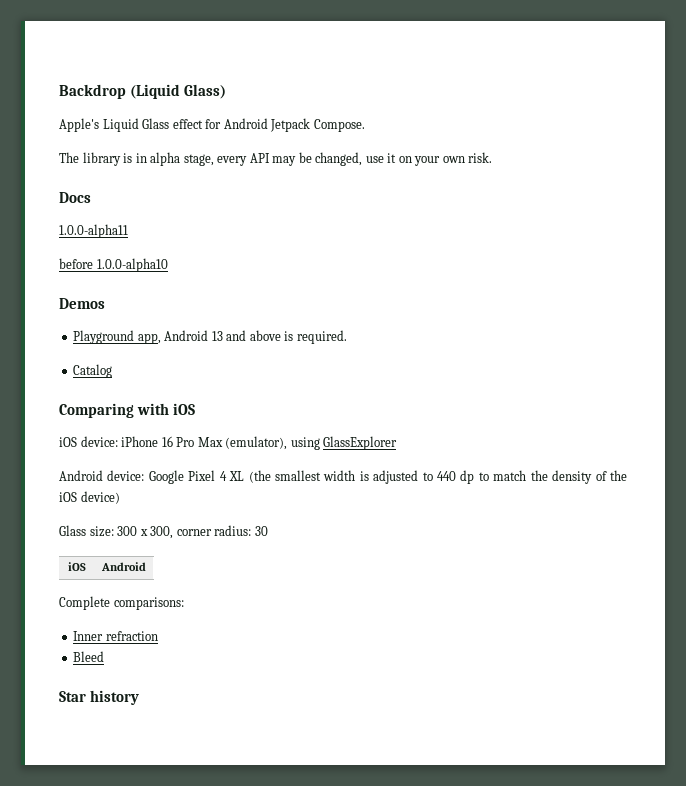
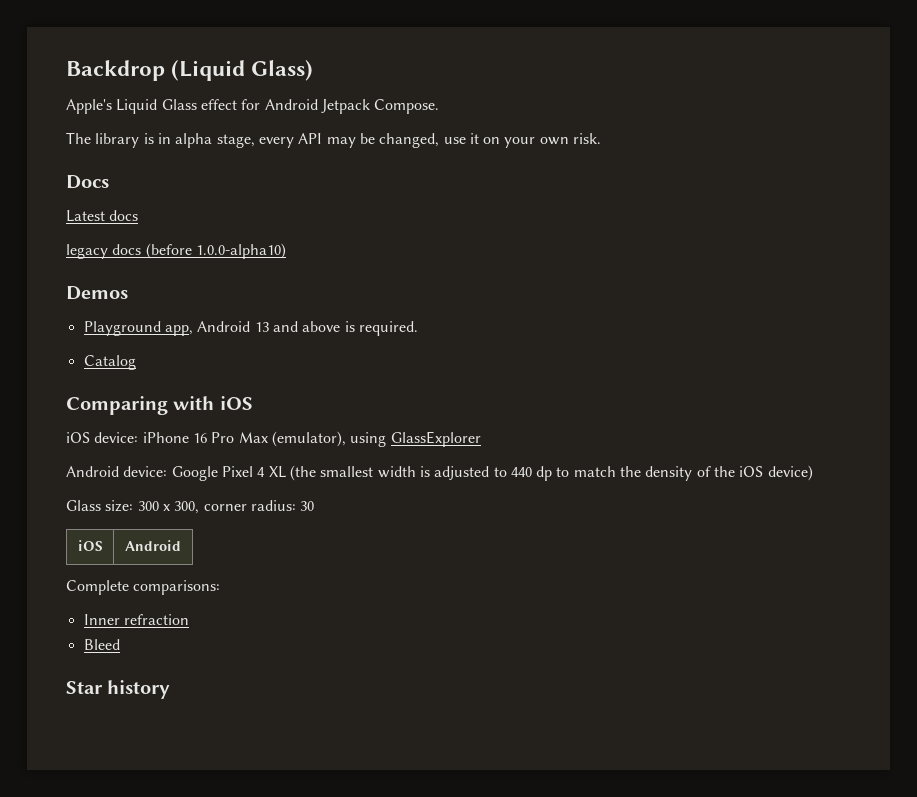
- 1.0.0-alpha11
- before 1.0.0-alpha10
+ Latest docs
+ legacy docs (before 1.0.0-alpha10)

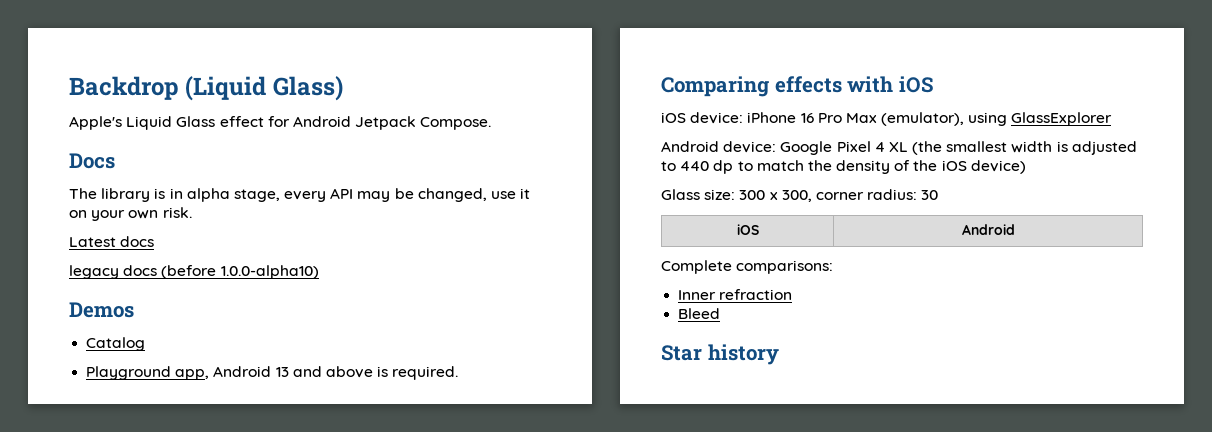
+ Docs
- Docs
+ Catalog
- Catalog
- Comparing with iOS
+ Comparing effects with iOS

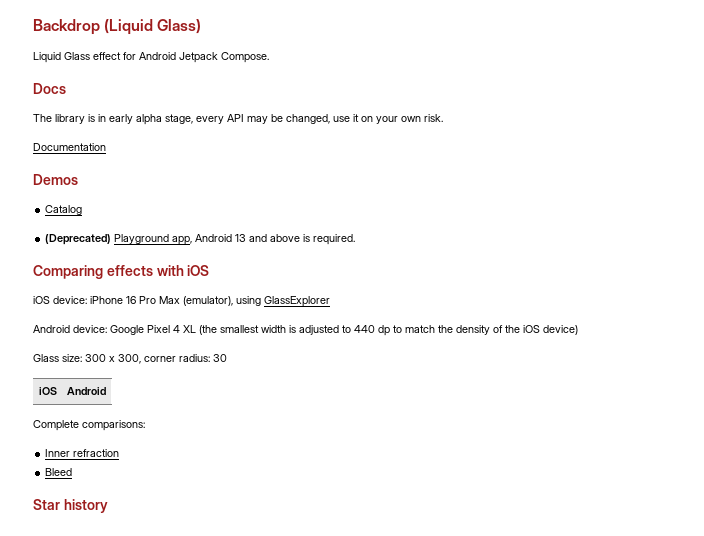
- Apple's Liquid Glass effect for Android Jetpack Compose.
+ Liquid Glass effect for Android Jetpack Compose.
- The library is in alpha stage, every API may be changed, use it on your own risk.
+ The library is in early alpha stage, every API may be changed, use it on your own risk.
- Latest docs
- legacy docs (before 1.0.0-alpha10)
+ Documentation
- Playground app, Android 13 and above is required.
+ (Deprecated) Playground app, Android 13 and above is required.

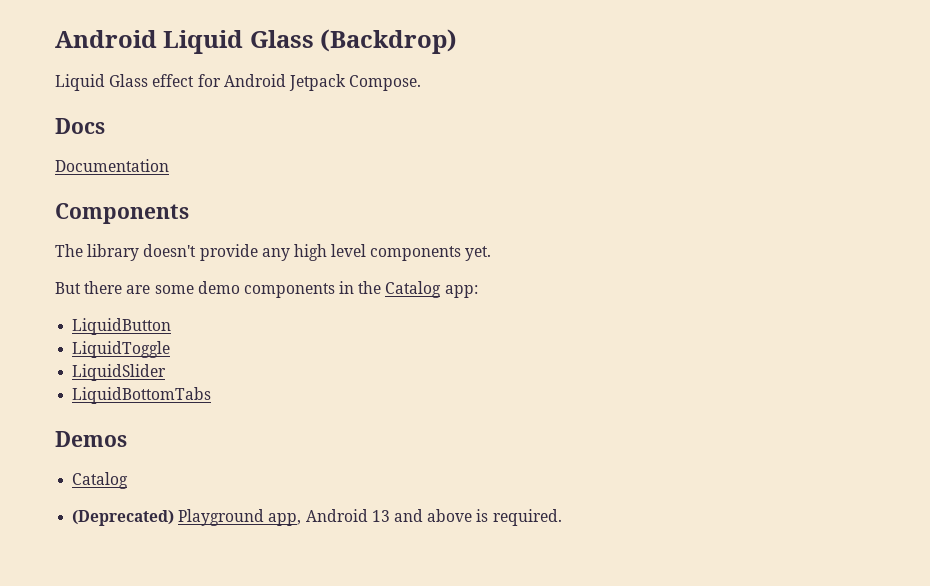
- Backdrop (Liquid Glass)
+ Android Liquid Glass (Backdrop)
+ Documentation
+ Components
- The library is in early alpha stage, every API may be changed, use it on your own risk.
- Documentation
+ The library doesn't provide any high level components yet.
+ But there are some demo components in the Catalog app:
+ LiquidButton
+ LiquidToggle
+ LiquidSlider
+ LiquidBottomTabs
- Comparing effects with iOS
- iOS device: iPhone 16 Pro Max (emulator), using GlassExplorer
- Android device: Google Pixel 4 XL (the smallest width is adjusted to 440 dp to match the density of the iOS device)
- Glass size: 300 x 300, corner radius: 30
- iOS | Android
- Complete comparisons:
- Inner refraction
- Bleed
- Star history

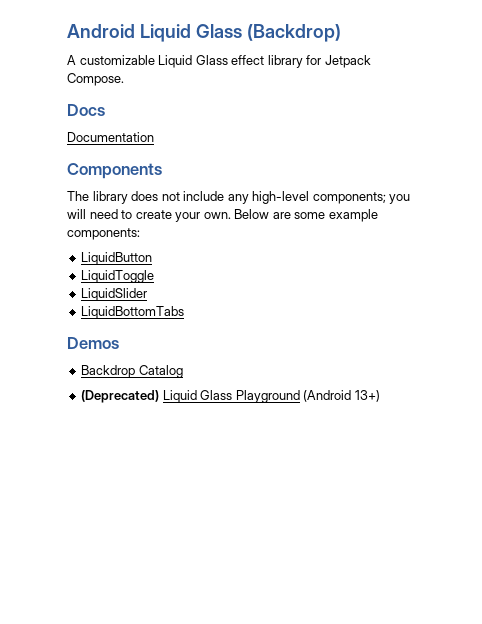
- Liquid Glass effect for Android Jetpack Compose.
+ A customizable Liquid Glass effect library for Jetpack Compose.
- The library doesn't provide any high level components yet.
- But there are some demo components in the Catalog app:
+ The library does not include any high-level components; you will need to create your own. Below are some example components:
  Demos
- Catalog
+ Backdrop Catalog
- (Deprecated) Playground app, Android 13 and above is required.
+ (Deprecated) Liquid Glass Playground (Android 13+)

